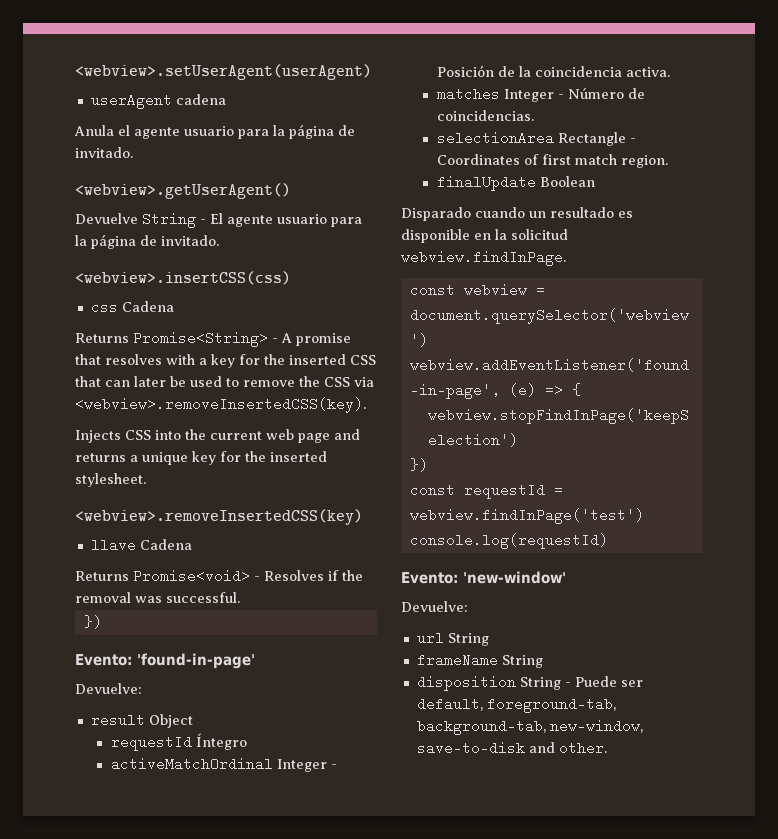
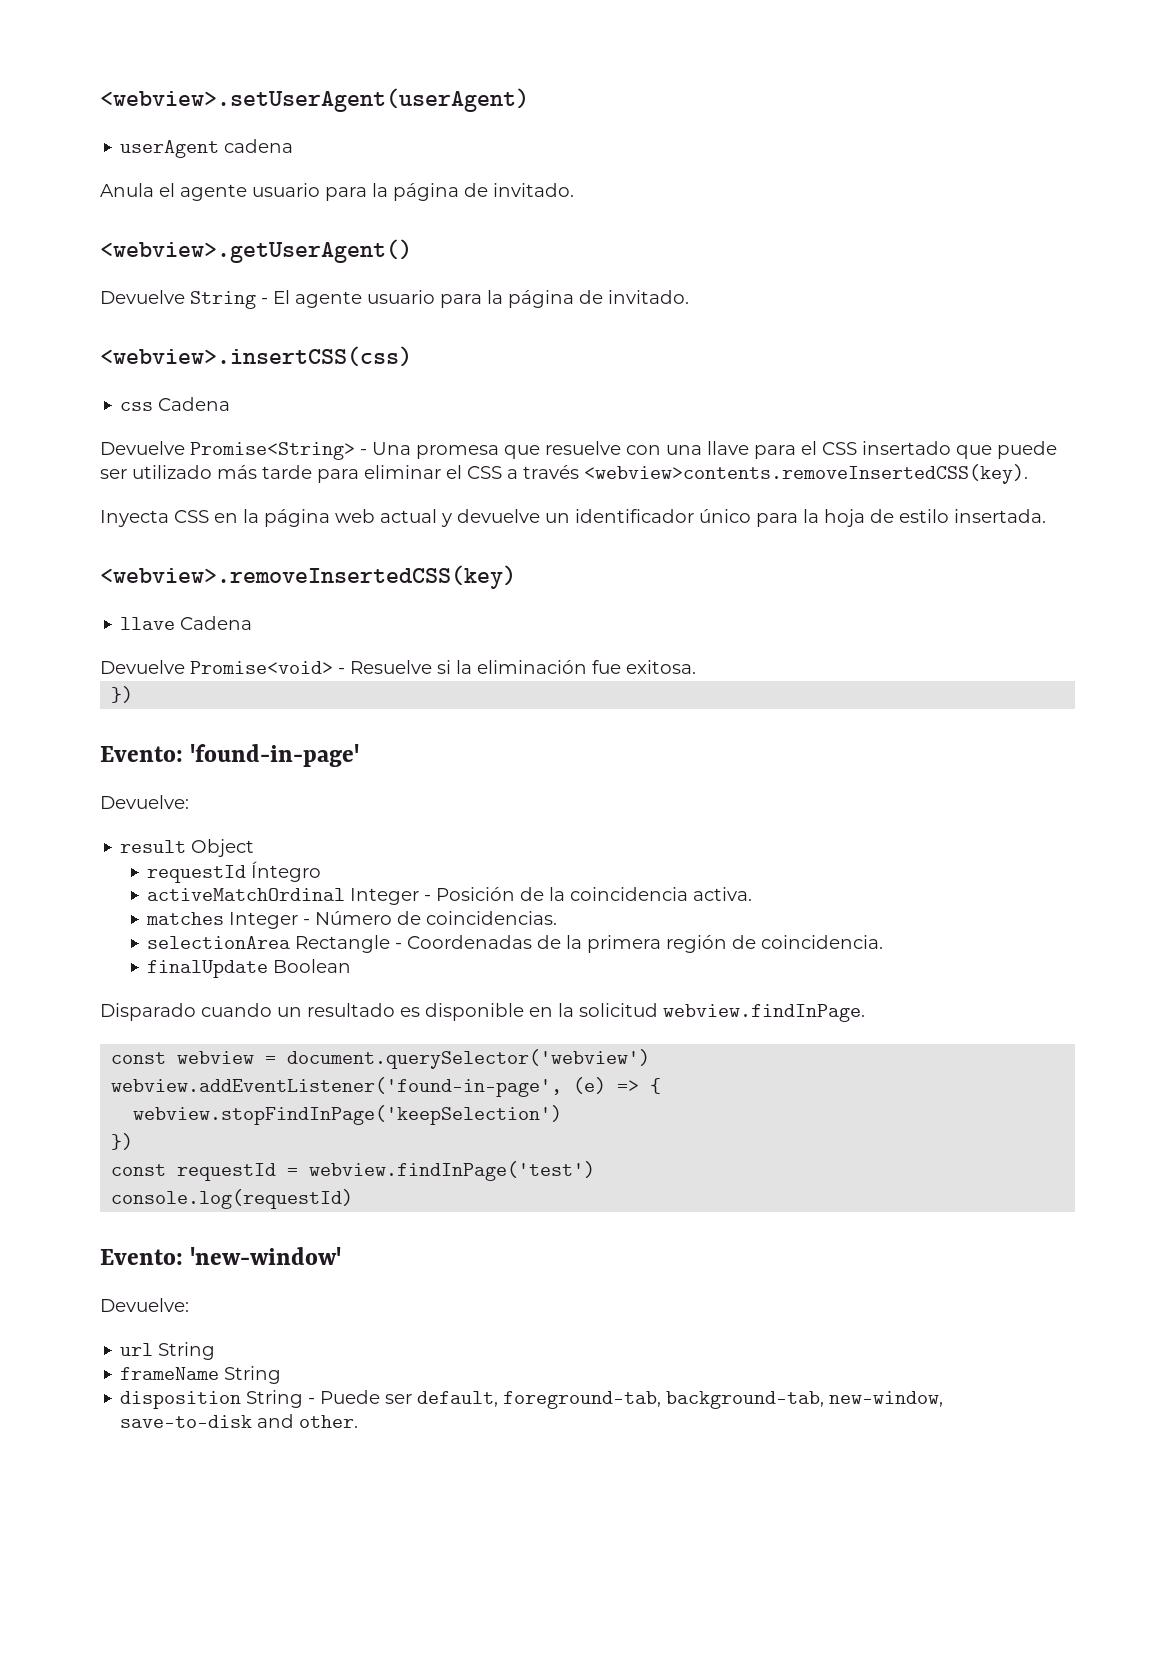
- Returns Promise<String> - A promise that resolves with a key for the inserted CSS that can later be used to remove the CSS via <webview>.removeInsertedCSS(key).
- Injects CSS into the current web page and returns a unique key for the inserted stylesheet.
+ Devuelve Promise<String> - Una promesa que resuelve con una llave para el CSS insertado que puede ser utilizado más tarde para eliminar el CSS a través <webview>contents.removeInsertedCSS(key).
+ Inyecta CSS en la página web actual y devuelve un identificador único para la hoja de estilo insertada.
- Returns Promise<void> - Resolves if the removal was successful.
+ Devuelve Promise<void> - Resuelve si la eliminación fue exitosa.
- selectionArea Rectangle - Coordinates of first match region.
+ selectionArea Rectangle - Coordenadas de la primera región de coincidencia.

